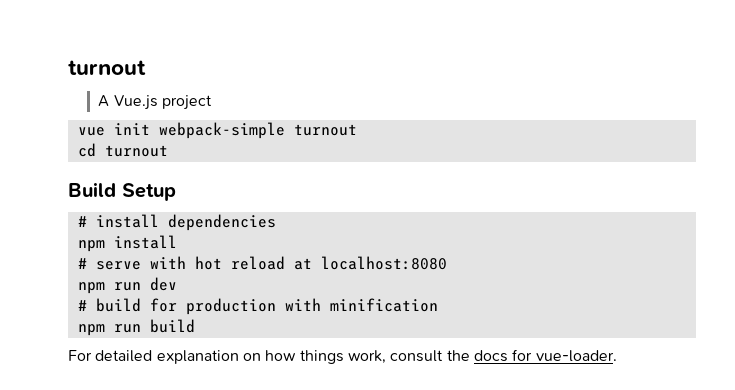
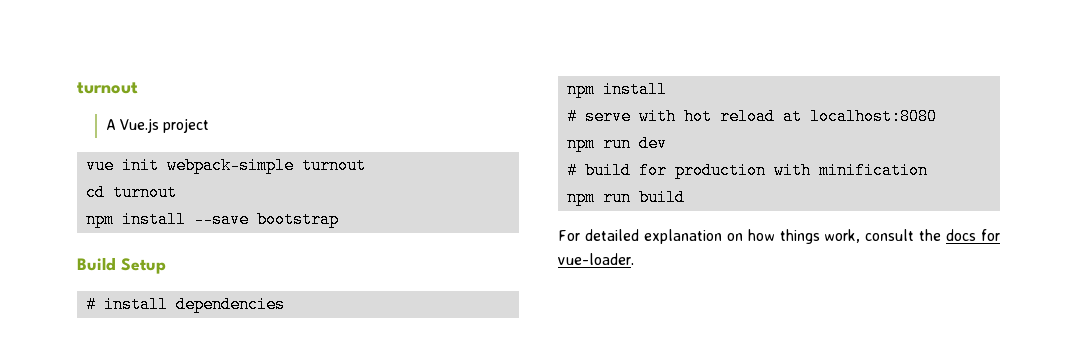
+ npm install --save bootstrap

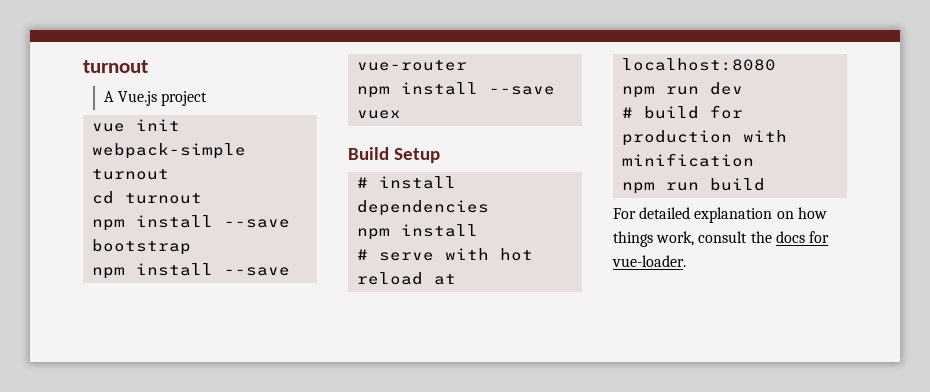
+ npm install --save vue-router
+ npm install --save vuex

